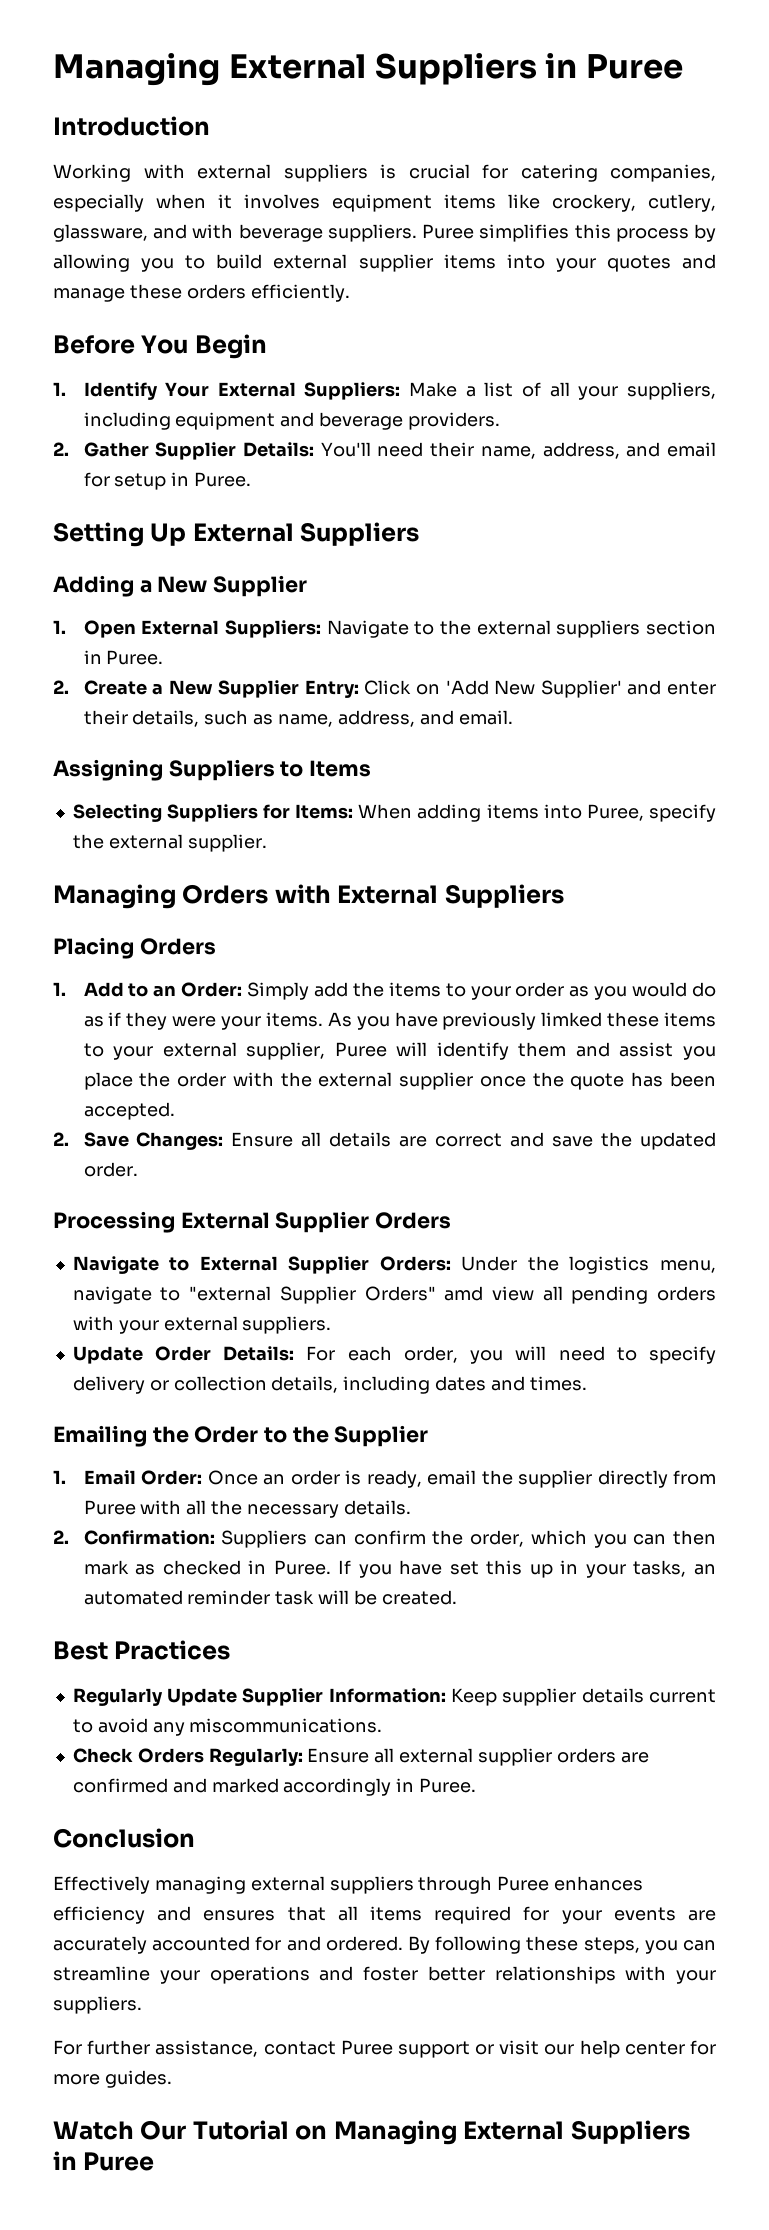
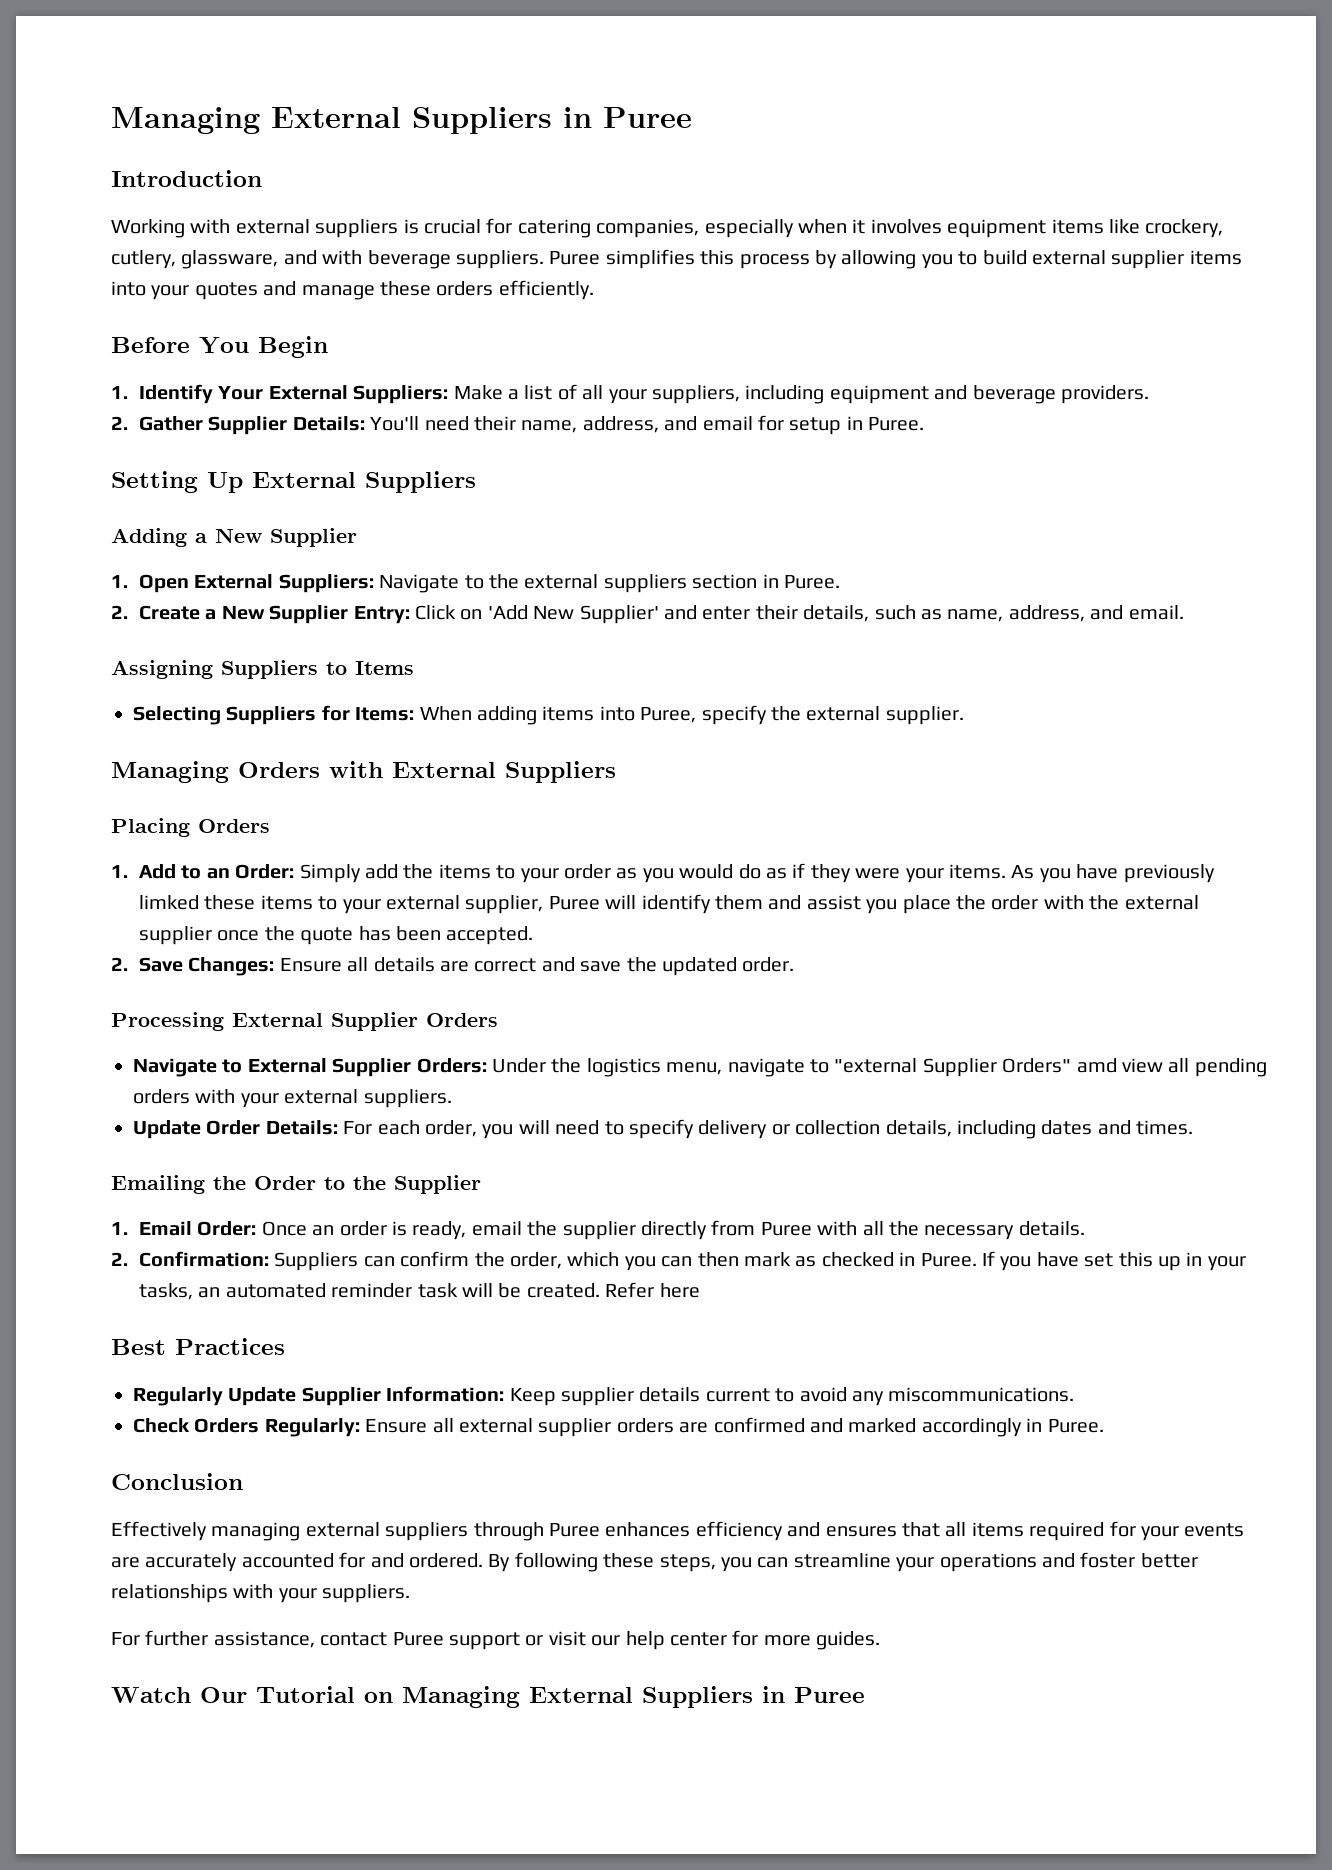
+ Refer here

